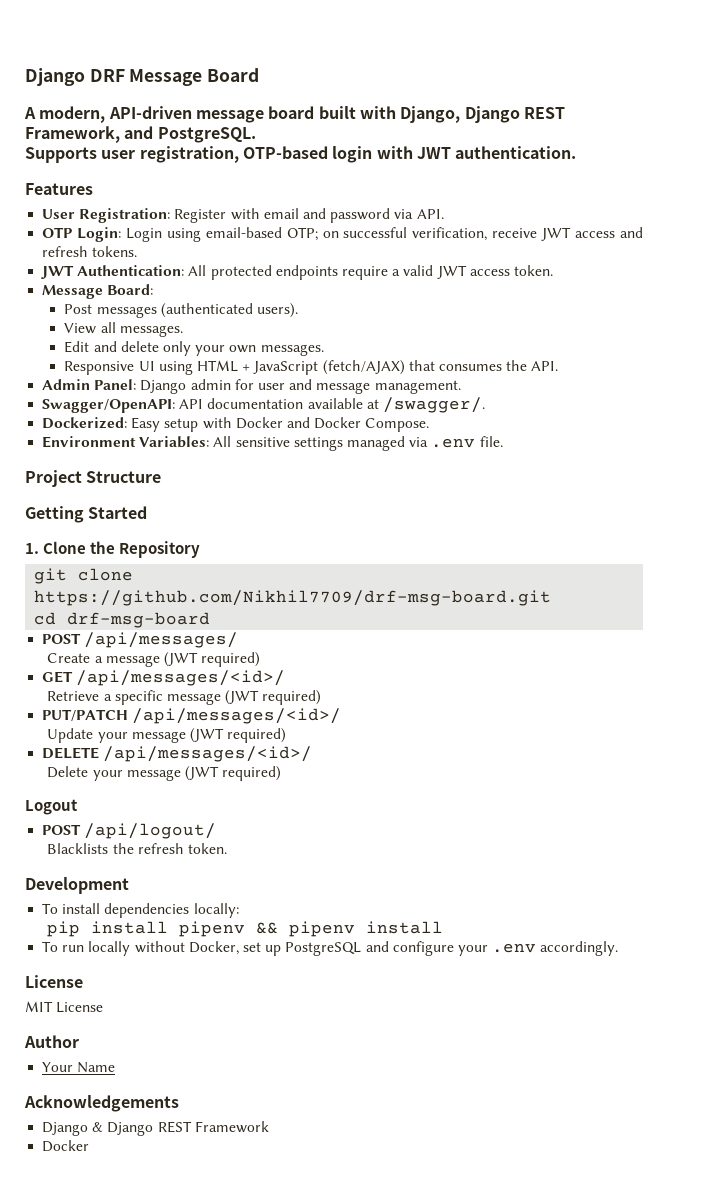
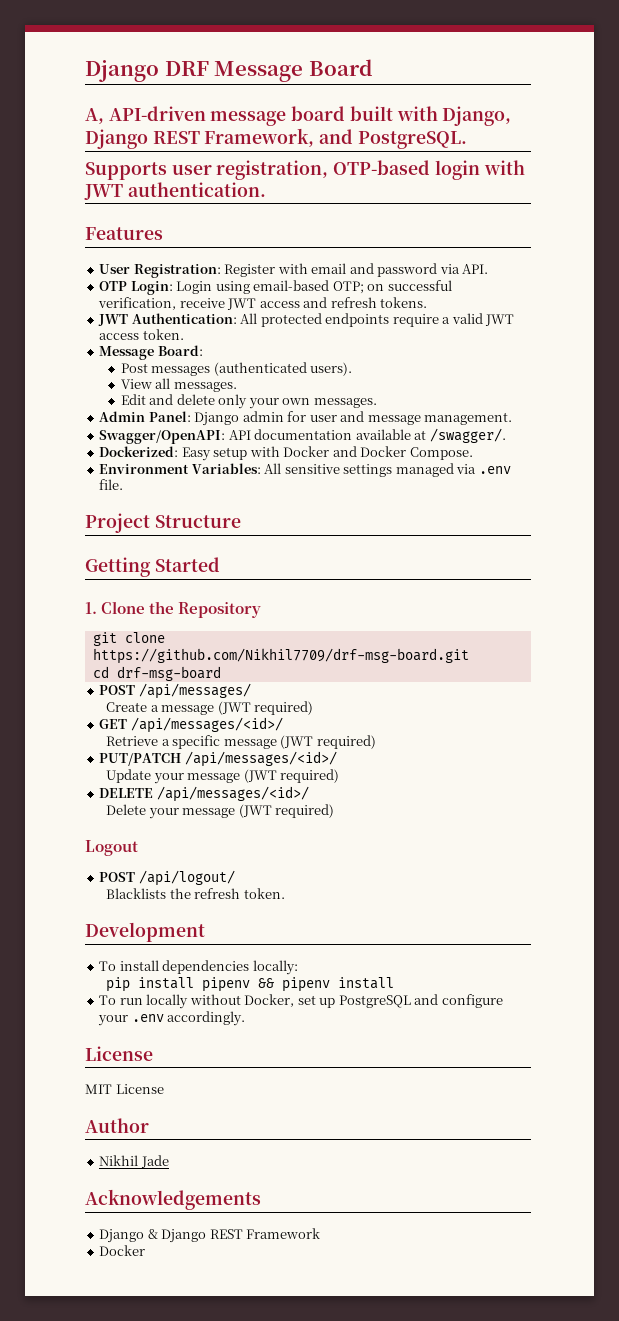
- A modern, API-driven message board built with Django, Django REST Framework, and PostgreSQL.
+ A, API-driven message board built with Django, Django REST Framework, and PostgreSQL.
- Responsive UI using HTML + JavaScript (fetch/AJAX) that consumes the API.
- Your Name
+ Nikhil Jade

